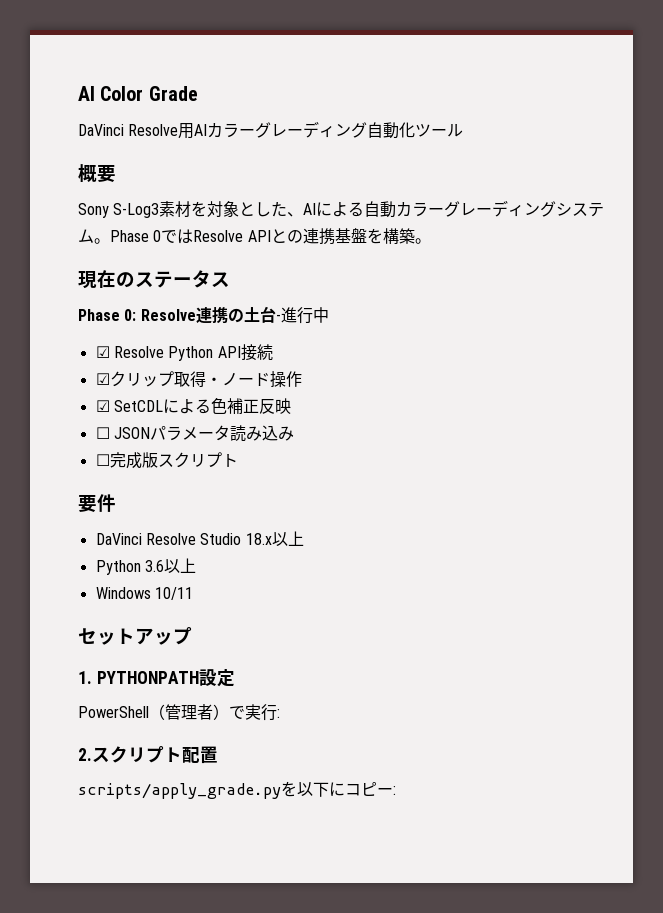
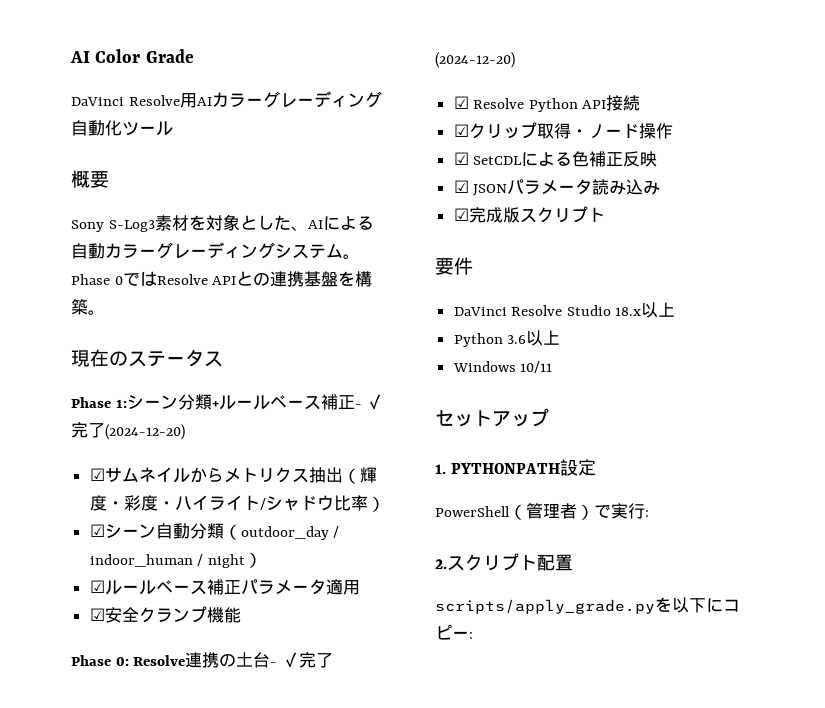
+ Phase 1:シーン分類+ルールベース補正- ✓完了(2024-12-20)
+ ☑サムネイルからメトリクス抽出（輝度・彩度・ハイライト/シャドウ比率）
+ ☑シーン自動分類（outdoor_day / indoor_human / night）
+ ☑ルールベース補正パラメータ適用
+ ☑安全クランプ機能
- Phase 0: Resolve連携の土台-進行中
+ Phase 0: Resolve連携の土台- ✓完了(2024-12-20)
- ☐ JSONパラメータ読み込み
+ ☑ JSONパラメータ読み込み
- ☐完成版スクリプト
+ ☑完成版スクリプト

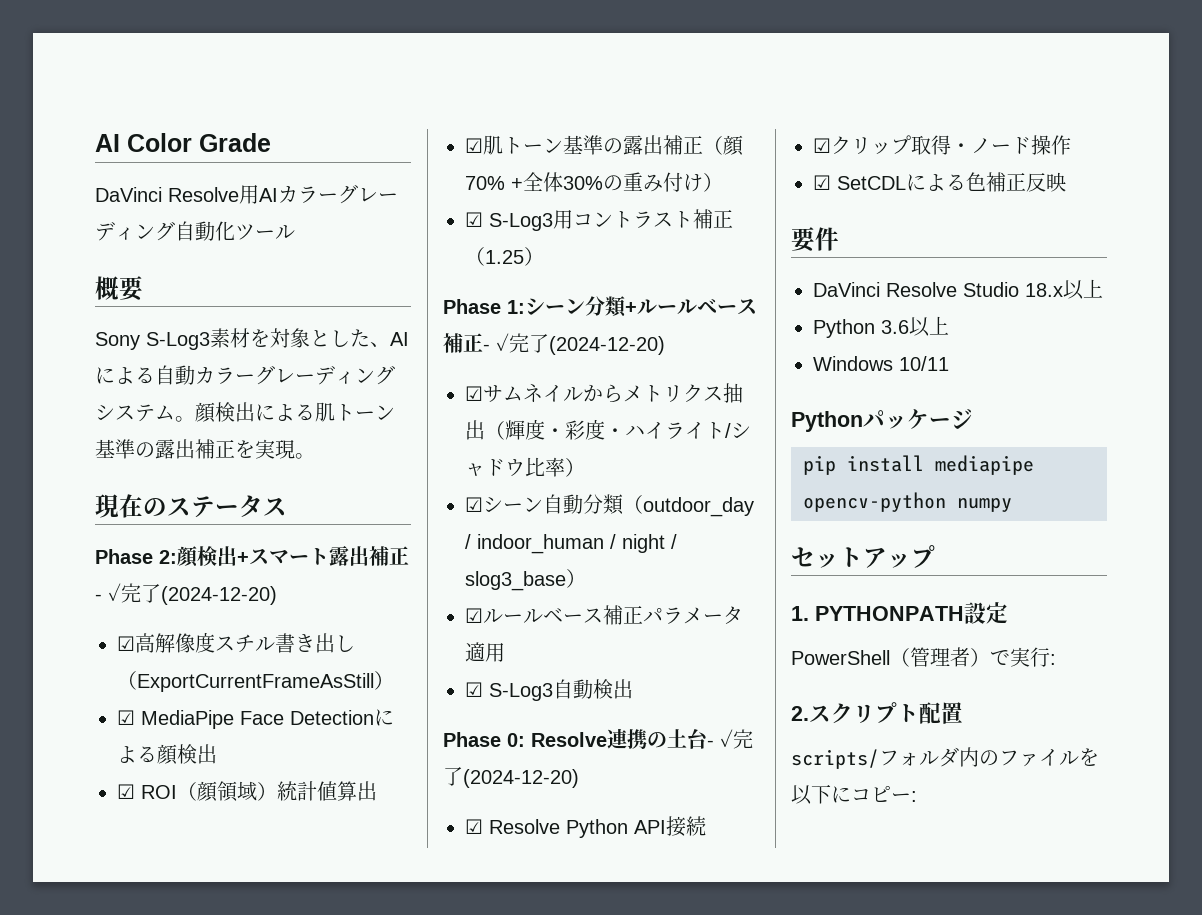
- Phase 0ではResolve APIとの連携基盤を構築。
+ 顔検出による肌トーン基準の露出補正を実現。
+ Phase 2:顔検出+スマート露出補正- ✓完了(2024-12-20)
+ ☑高解像度スチル書き出し（ExportCurrentFrameAsStill）
+ ☑ MediaPipe Face Detectionによる顔検出
+ ☑ ROI（顔領域）統計値算出
+ ☑肌トーン基準の露出補正（顔70% +全体30%の重み付け）
+ ☑ S-Log3用コントラスト補正（1.25）
- ☑シーン自動分類（outdoor_day / indoor_human / night）
+ ☑シーン自動分類（outdoor_day / indoor_human / night / slog3_base）
- ☑安全クランプ機能
+ ☑ S-Log3自動検出
- ☑ JSONパラメータ読み込み
- ☑完成版スクリプト
+ Pythonパッケージ
+ pip install mediapipe opencv-python numpy
- scripts/apply_grade.pyを以下にコピー:
+ scripts/フォルダ内のファイルを以下にコピー:

